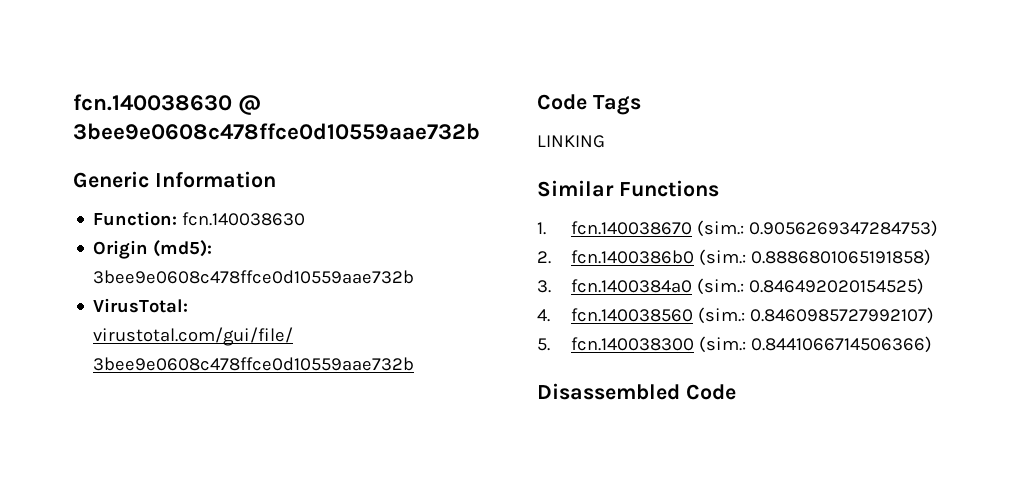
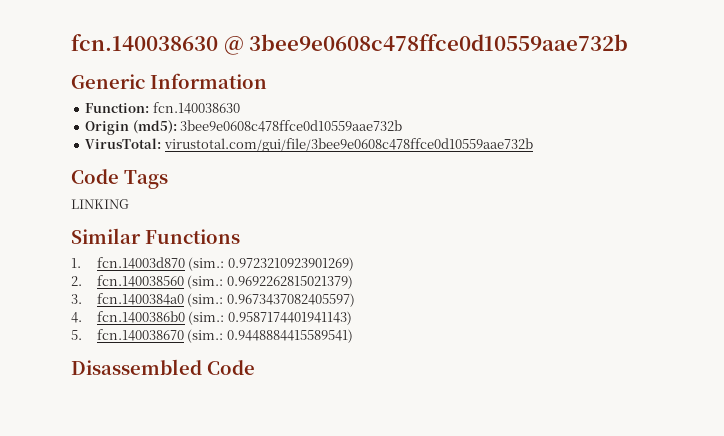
- 1. fcn.140038670 (sim.: 0.9056269347284753)
- 2. fcn.1400386b0 (sim.: 0.8886801065191858)
- 3. fcn.1400384a0 (sim.: 0.846492020154525)
- 4. fcn.140038560 (sim.: 0.8460985727992107)
- 5. fcn.140038300 (sim.: 0.8441066714506366)
+ 1. fcn.14003d870 (sim.: 0.9723210923901269)
+ 2. fcn.140038560 (sim.: 0.9692262815021379)
+ 3. fcn.1400384a0 (sim.: 0.9673437082405597)
+ 4. fcn.1400386b0 (sim.: 0.9587174401941143)
+ 5. fcn.140038670 (sim.: 0.9448884415589541)

